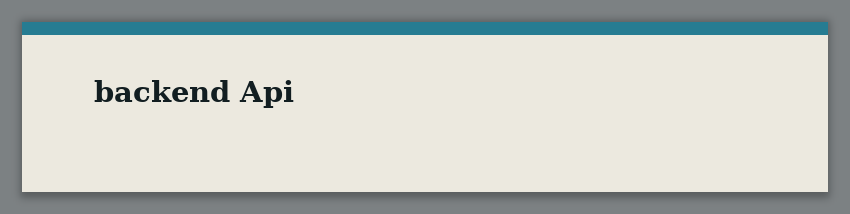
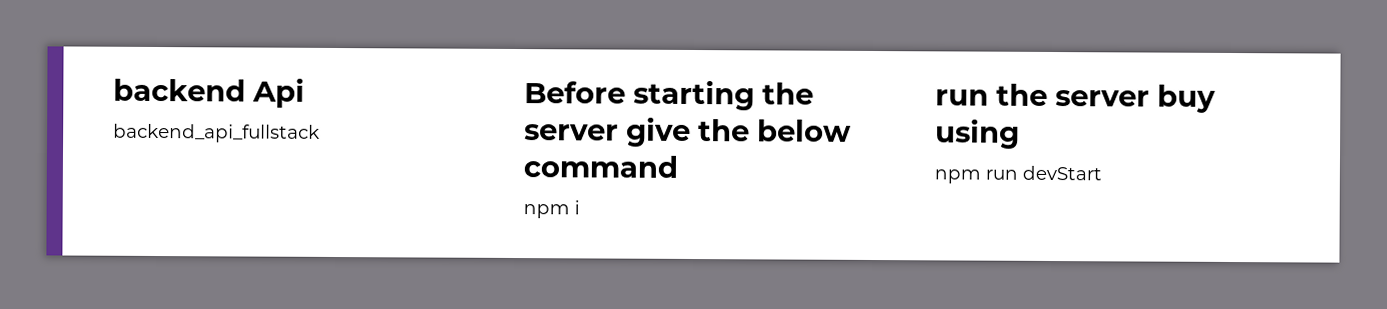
+ backend_api_fullstack
+ Before starting the server give the below command
+ npm i
+ run the server buy using
+ npm run devStart

